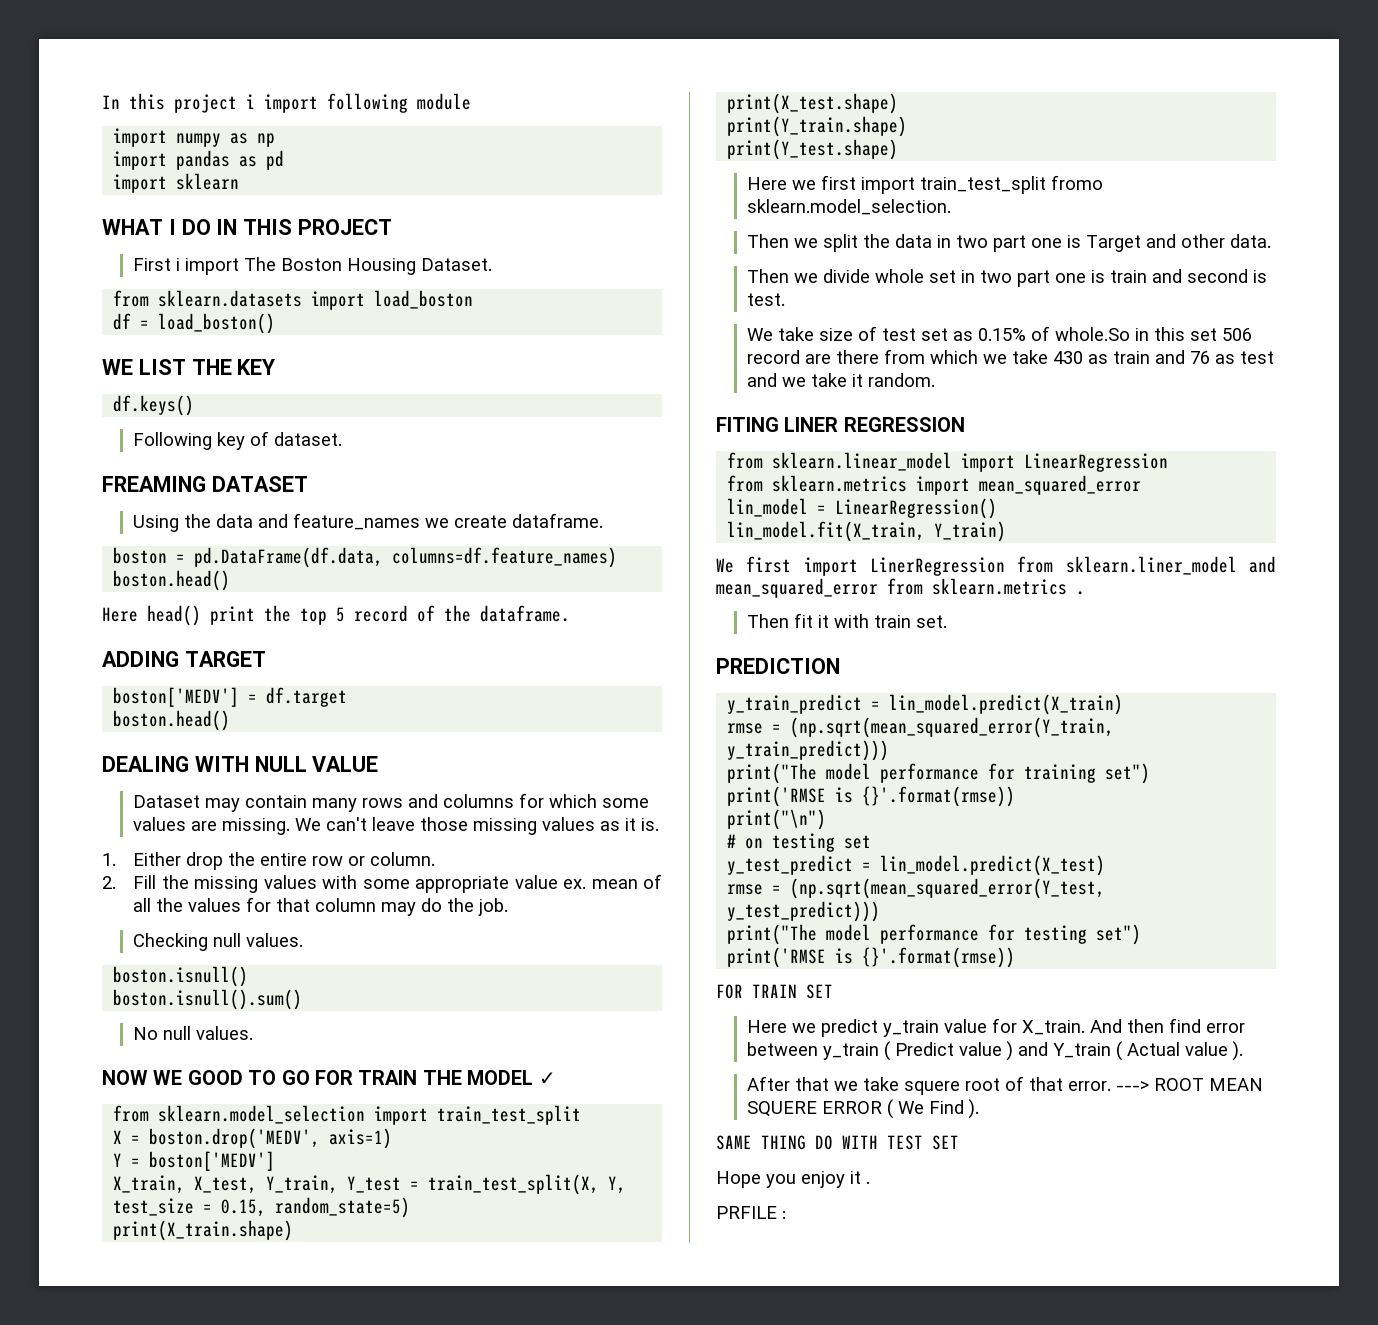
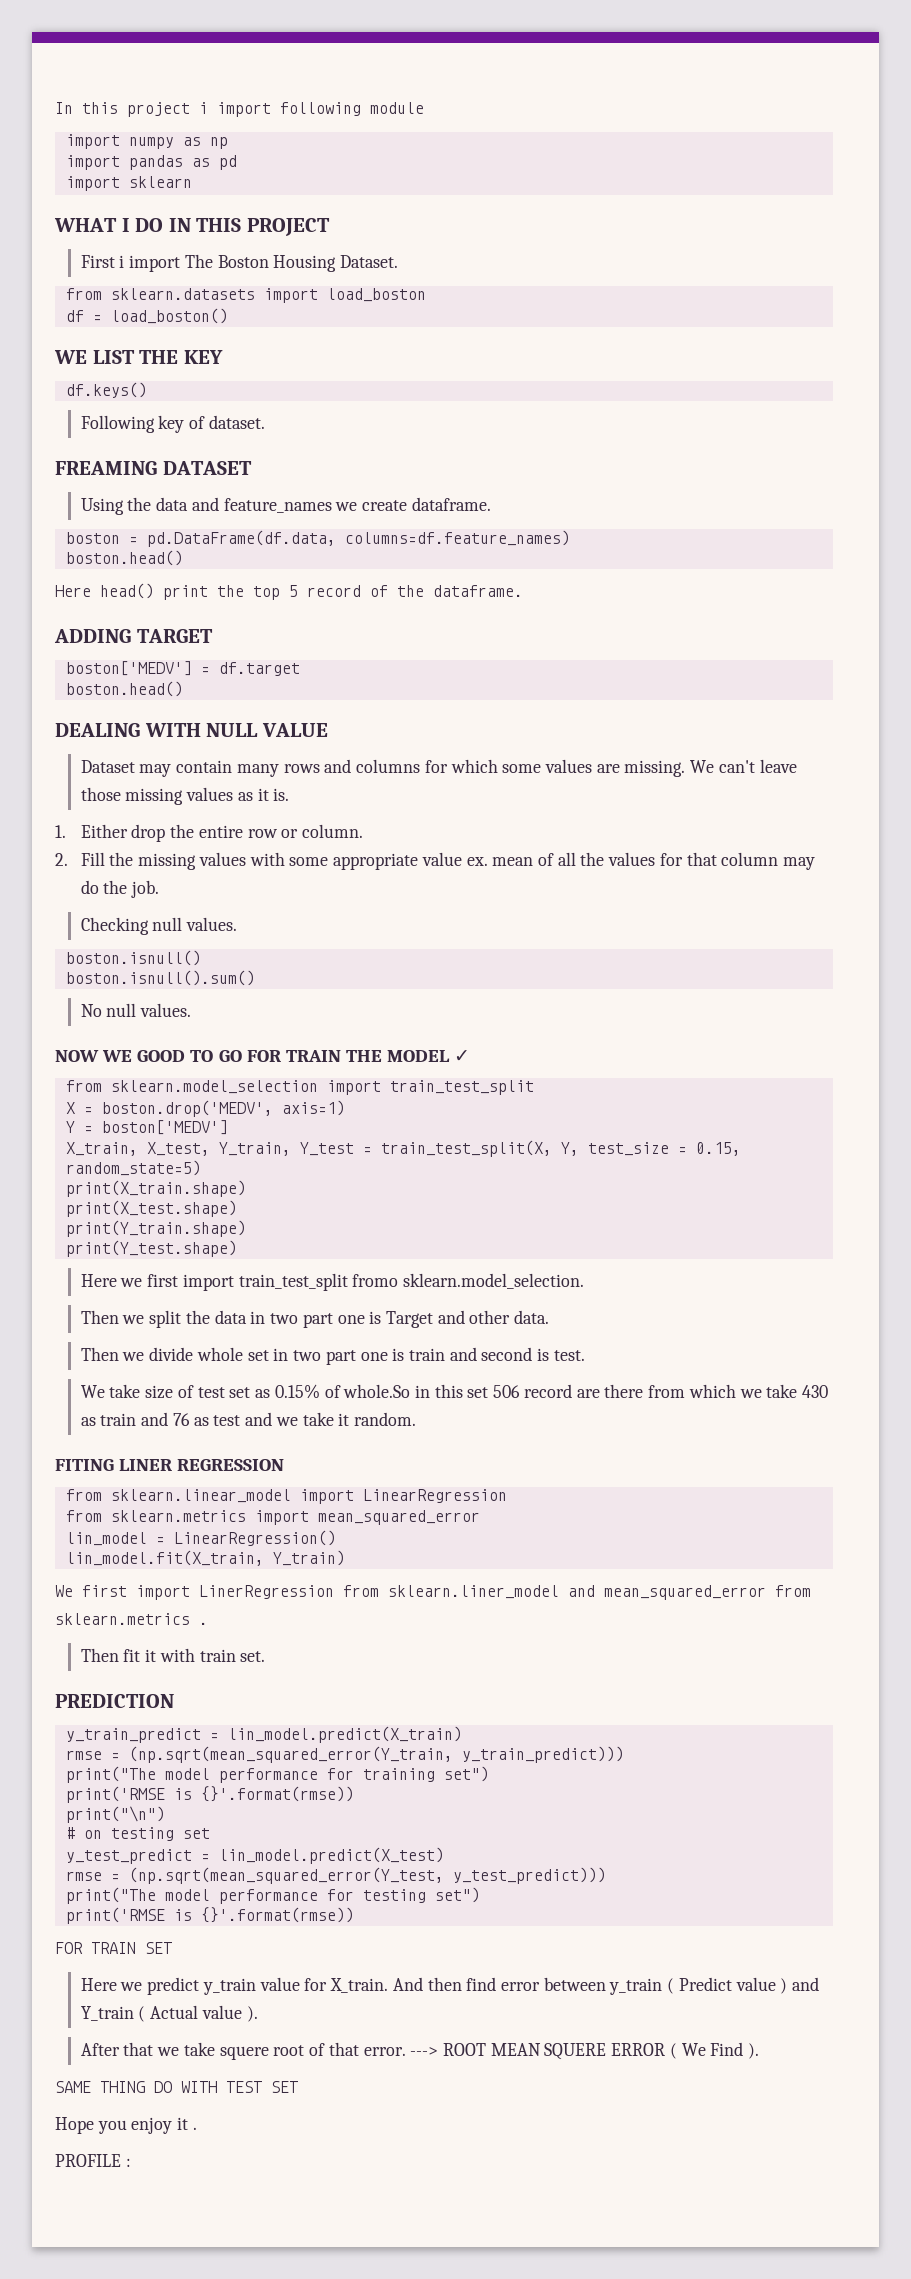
- PRFILE :
+ PROFILE :

